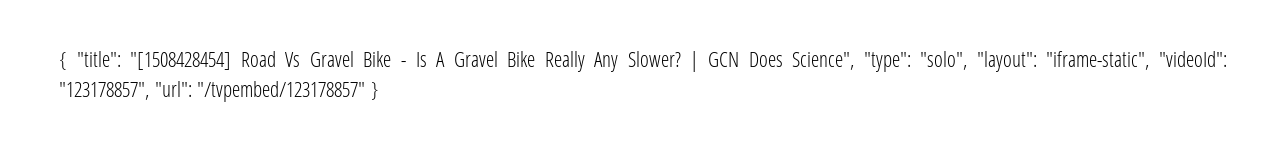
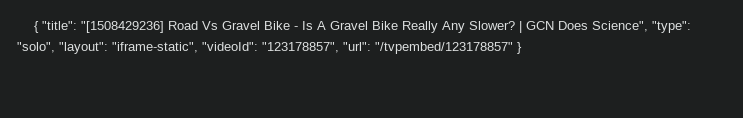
- { "title": "[1508428454] Road Vs Gravel Bike - Is A Gravel Bike Really Any Slower?
+ { "title": "[1508429236] Road Vs Gravel Bike - Is A Gravel Bike Really Any Slower?

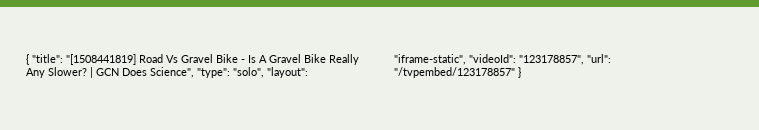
- { "title": "[1508429236] Road Vs Gravel Bike - Is A Gravel Bike Really Any Slower?
+ { "title": "[1508441819] Road Vs Gravel Bike - Is A Gravel Bike Really Any Slower?

